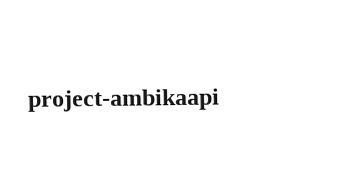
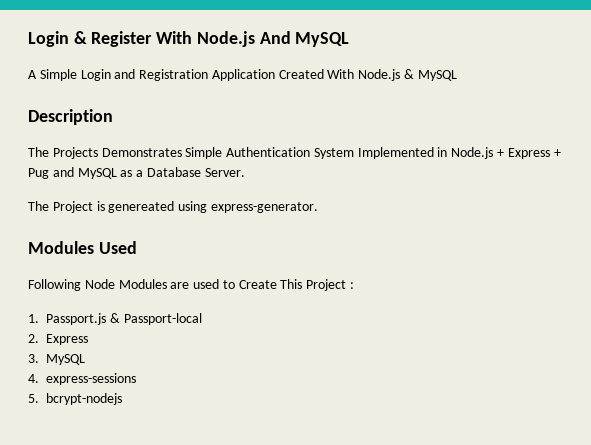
- project-ambikaapi
+ Login & Register With Node.js And MySQL
+ A Simple Login and Registration Application Created With Node.js & MySQL
+ Description
+ The Projects Demonstrates Simple Authentication System Implemented in Node.js + Express + Pug and MySQL as a Database Server.
+ The Project is genereated using express-generator.
+ Modules Used
+ Following Node Modules are used to Create This Project :
+ 1. Passport.js & Passport-local
+ 2. Express
+ 3. MySQL
+ 4. express-sessions
+ 5. bcrypt-nodejs

